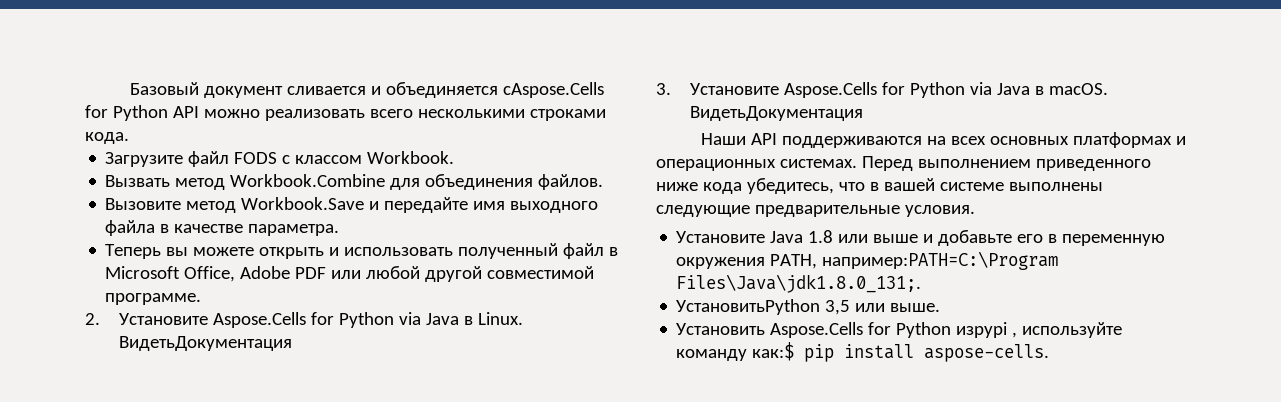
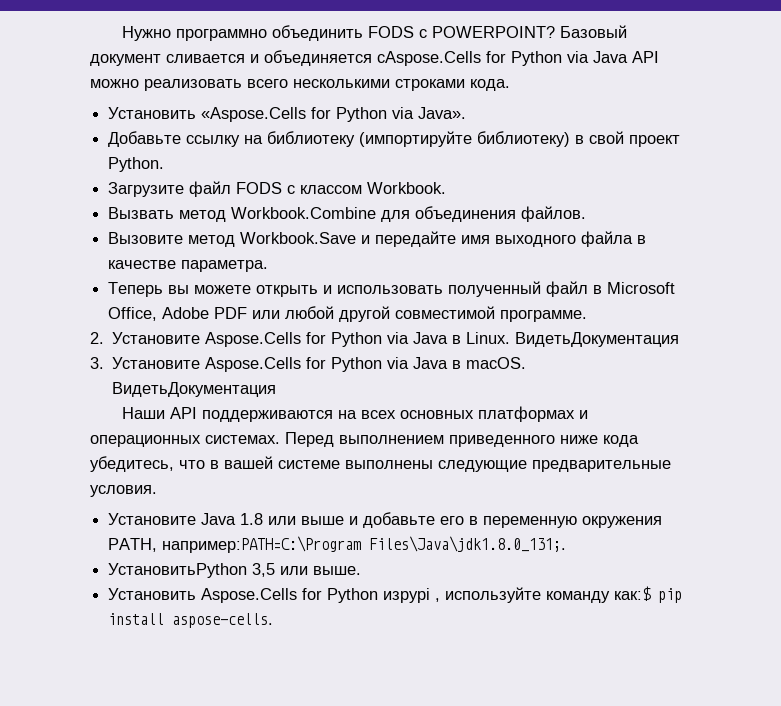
+ Нужно программно объединить FODS с POWERPOINT?
- Базовый документ сливается и объединяется сAspose.Cells for Python API можно реализовать всего несколькими строками кода.
+ Базовый документ сливается и объединяется сAspose.Cells for Python via Java API можно реализовать всего несколькими строками кода.
+ Установить «Aspose.Cells for Python via Java».
+ Добавьте ссылку на библиотеку (импортируйте библиотеку) в свой проект Python.

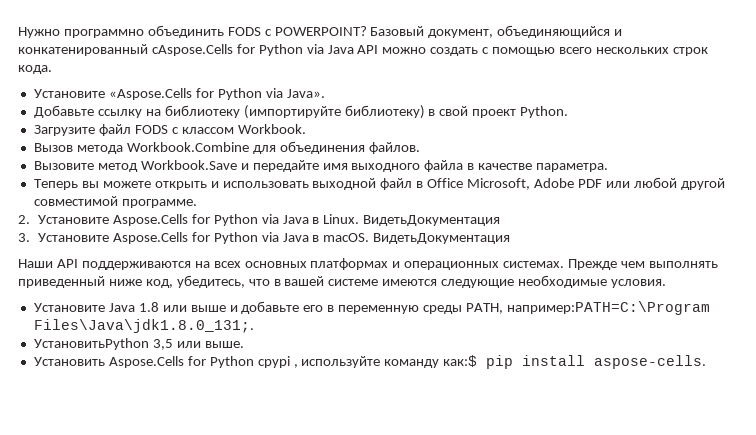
- Базовый документ сливается и объединяется сAspose.Cells for Python via Java API можно реализовать всего несколькими строками кода.
+ Базовый документ, объединяющийся и конкатенированный сAspose.Cells for Python via Java API можно создать с помощью всего нескольких строк кода.
- Установить «Aspose.Cells for Python via Java».
+ Установите «Aspose.Cells for Python via Java».
- Вызвать метод Workbook.Combine для объединения файлов.
+ Вызов метода Workbook.Combine для объединения файлов.
- Теперь вы можете открыть и использовать полученный файл в Microsoft Office, Adobe PDF или любой другой совместимой программе.
+ Теперь вы можете открыть и использовать выходной файл в Office Microsoft, Adobe PDF или любой другой совместимой программе.
- Перед выполнением приведенного ниже кода убедитесь, что в вашей системе выполнены следующие предварительные условия.
+ Прежде чем выполнять приведенный ниже код, убедитесь, что в вашей системе имеются следующие необходимые условия.
- Установите Java 1.8 или выше и добавьте его в переменную окружения PATH, например:PATH=C:\Program Files\Java\jdk1.8.0_131;.
+ Установите Java 1.8 или выше и добавьте его в переменную среды PATH, например:PATH=C:\Program Files\Java\jdk1.8.0_131;.
- Установить Aspose.Cells for Python изpypi , используйте команду как:$ pip install aspose-cells.
+ Установить Aspose.Cells for Python сpypi , используйте команду как:$ pip install aspose-cells.

